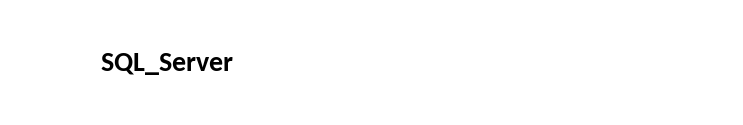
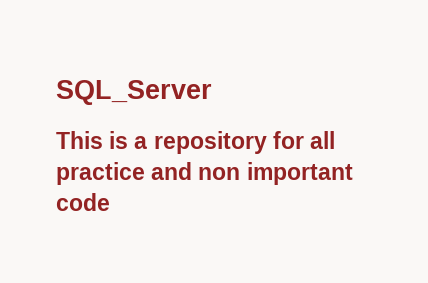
+ This is a repository for all practice and non important code

